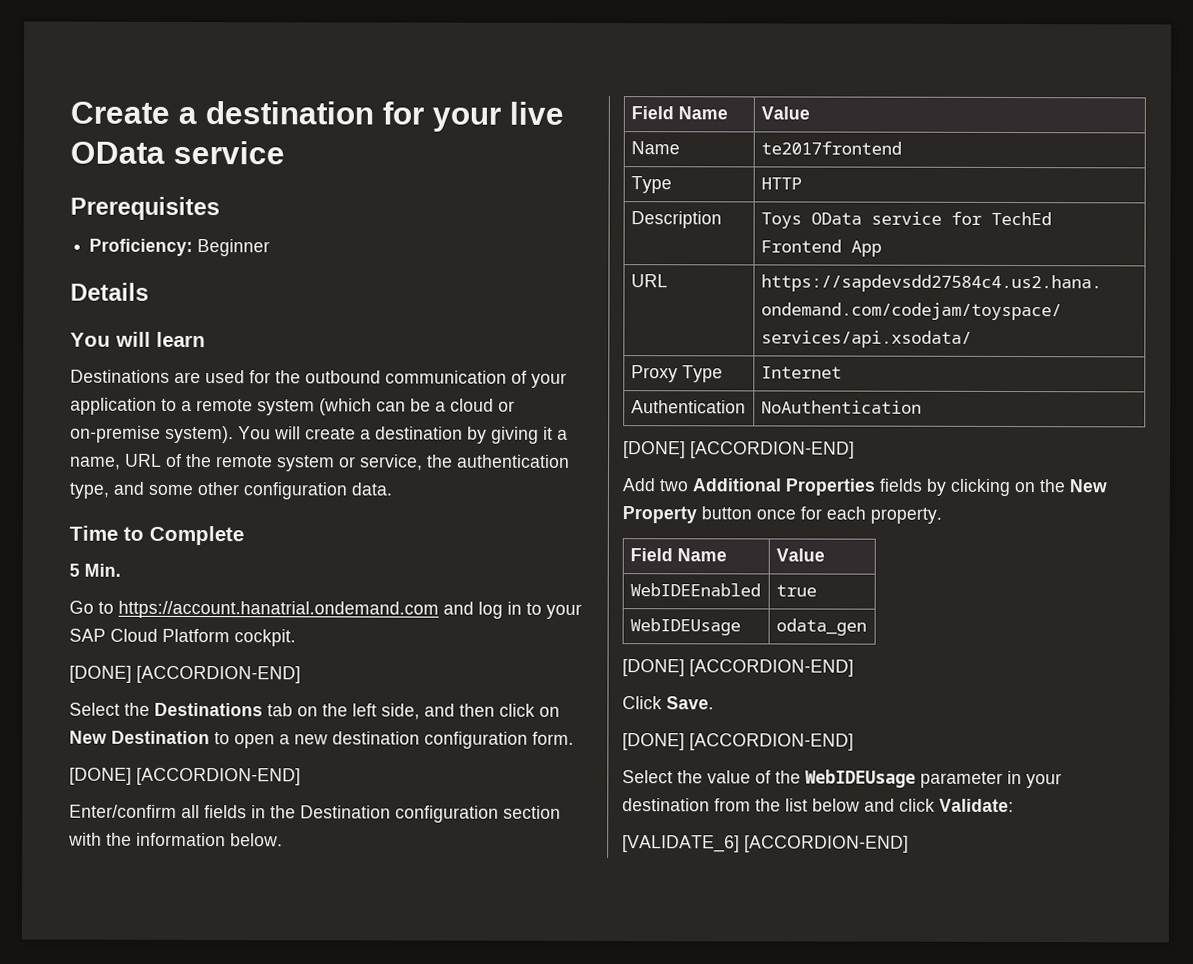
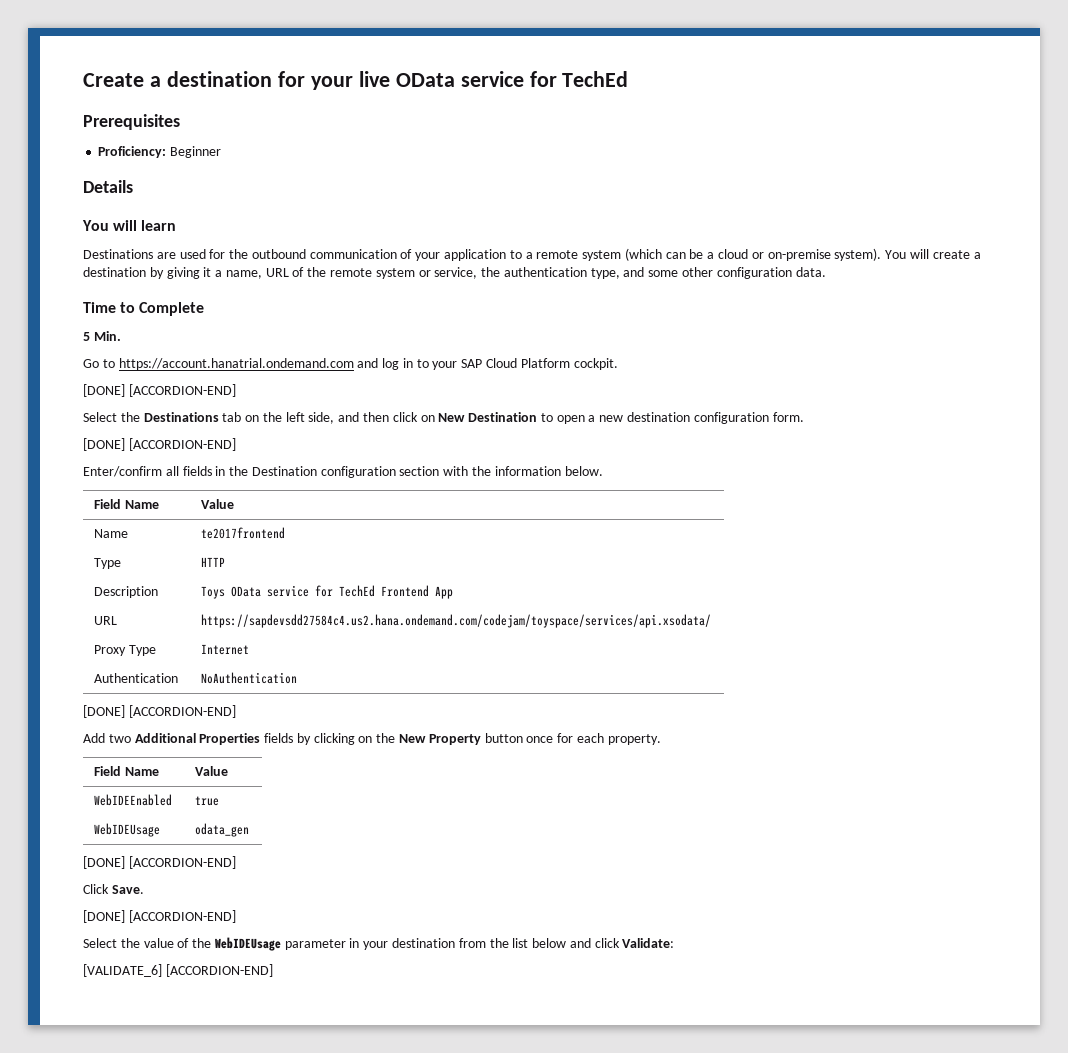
- Create a destination for your live OData service
+ Create a destination for your live OData service for TechEd

